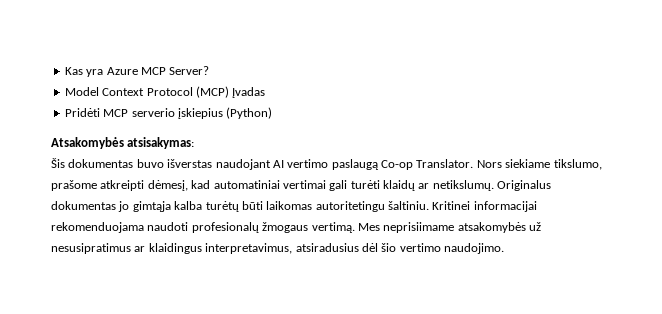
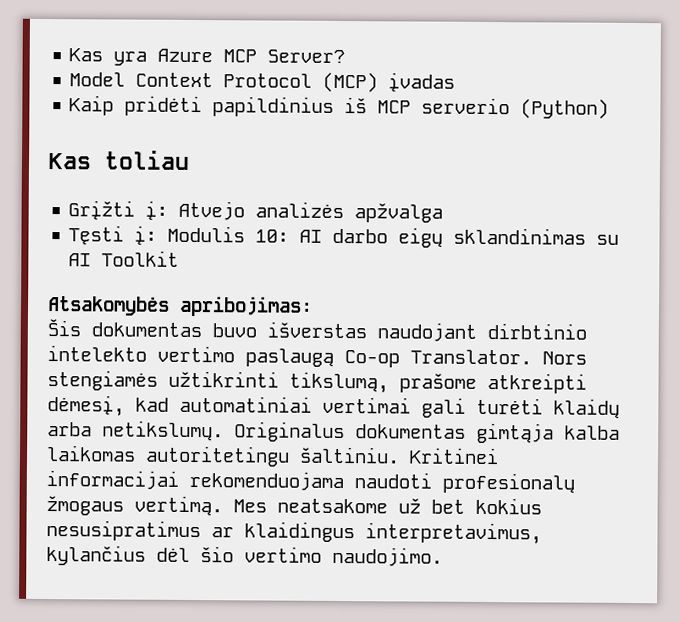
- Model Context Protocol (MCP) Įvadas
- Pridėti MCP serverio įskiepius (Python)
+ Model Context Protocol (MCP) įvadas
+ Kaip pridėti papildinius iš MCP serverio (Python)
+ Kas toliau
+ Grįžti į: Atvejo analizės apžvalga
+ Tęsti į: Modulis 10: AI darbo eigų sklandinimas su AI Toolkit
- Atsakomybės atsisakymas:
+ Atsakomybės apribojimas:
- Šis dokumentas buvo išverstas naudojant AI vertimo paslaugą Co-op Translator.
+ Šis dokumentas buvo išverstas naudojant dirbtinio intelekto vertimo paslaugą Co-op Translator.
- Nors siekiame tikslumo, prašome atkreipti dėmesį, kad automatiniai vertimai gali turėti klaidų ar netikslumų.
+ Nors stengiamės užtikrinti tikslumą, prašome atkreipti dėmesį, kad automatiniai vertimai gali turėti klaidų arba netikslumų.
- Originalus dokumentas jo gimtąja kalba turėtų būti laikomas autoritetingu šaltiniu.
+ Originalus dokumentas gimtąja kalba laikomas autoritetingu šaltiniu.
- Mes neprisiimame atsakomybės už nesusipratimus ar klaidingus interpretavimus, atsiradusius dėl šio vertimo naudojimo.
+ Mes neatsakome už bet kokius nesusipratimus ar klaidingus interpretavimus, kylančius dėl šio vertimo naudojimo.

